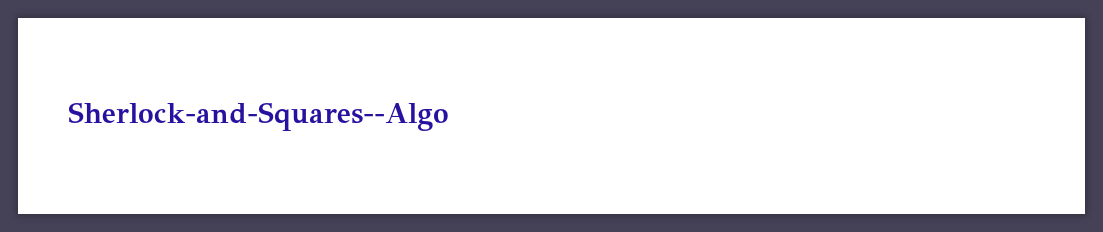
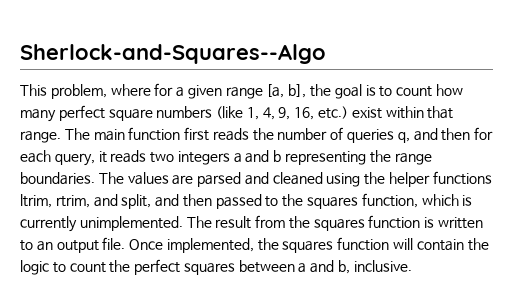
+ This problem, where for a given range [a, b], the goal is to count how many perfect square numbers (like 1, 4, 9, 16, etc.) exist within that range. The main function first reads the number of queries q, and then for each query, it reads two integers a and b representing the range boundaries. The values are parsed and cleaned using the helper functions ltrim, rtrim, and split, and then passed to the squares function, which is currently unimplemented. The result from the squares function is written to an output file. Once implemented, the squares function will contain the logic to count the perfect squares between a and b, inclusive.

